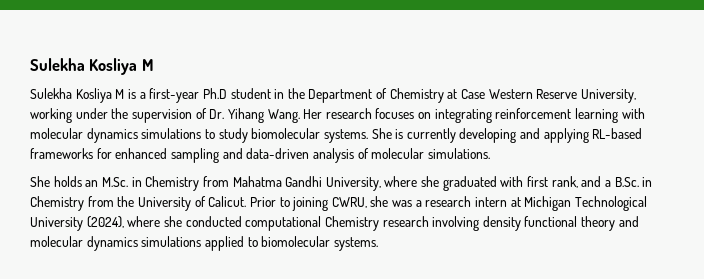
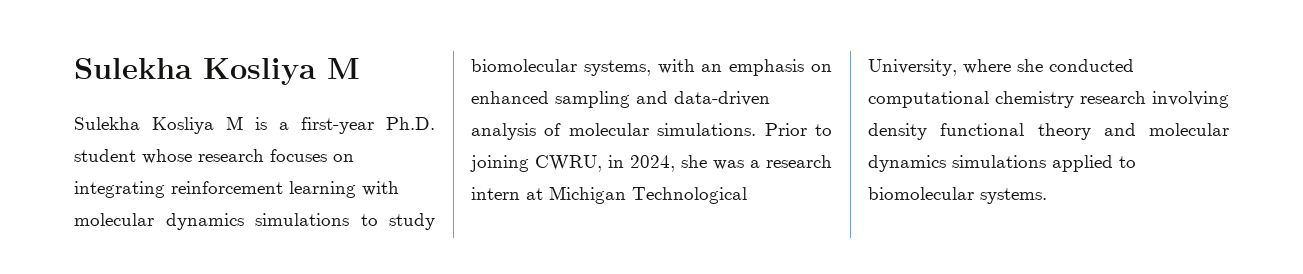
- Sulekha Kosliya M is a first-year Ph.D student in the Department of Chemistry at Case Western Reserve University, working under the supervision of Dr. Yihang Wang. Her research focuses on integrating reinforcement learning with molecular dynamics simulations to study biomolecular systems. She is currently developing and applying RL-based frameworks for enhanced sampling and data-driven analysis of molecular simulations.
- She holds an M.Sc. in Chemistry from Mahatma Gandhi University, where she graduated with first rank, and a B.Sc. in Chemistry from the University of Calicut.
+ Sulekha Kosliya M is a first-year Ph.D. student whose research focuses on integrating reinforcement learning with molecular dynamics simulations to study biomolecular systems, with an emphasis on enhanced sampling and data-driven analysis of molecular simulations.
- Prior to joining CWRU, she was a research intern at Michigan Technological University (2024), where she conducted computational Chemistry research involving density functional theory and molecular dynamics simulations applied to biomolecular systems.
+ Prior to joining CWRU, in 2024, she was a research intern at Michigan Technological University, where she conducted computational chemistry research involving density functional theory and molecular dynamics simulations applied to biomolecular systems.

